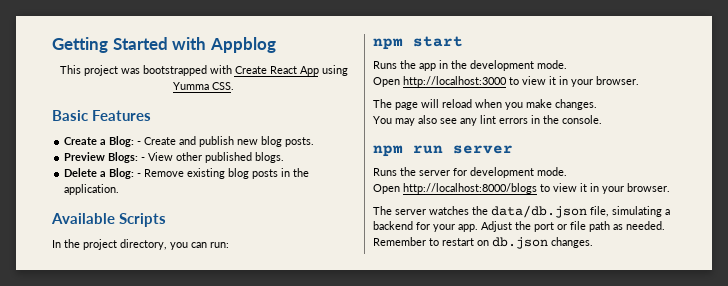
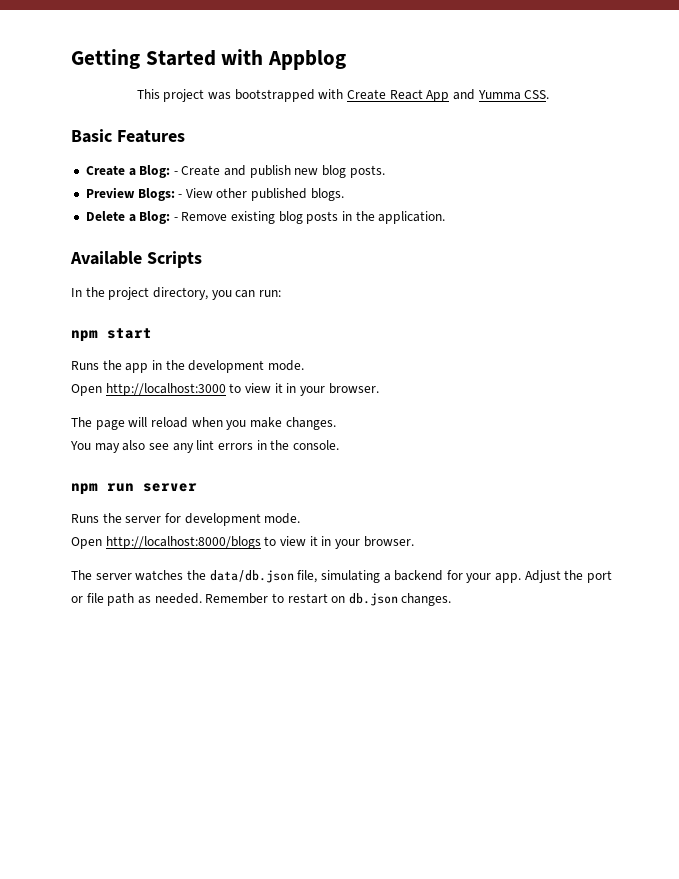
- This project was bootstrapped with Create React App using Yumma CSS.
+ This project was bootstrapped with Create React App and Yumma CSS.

